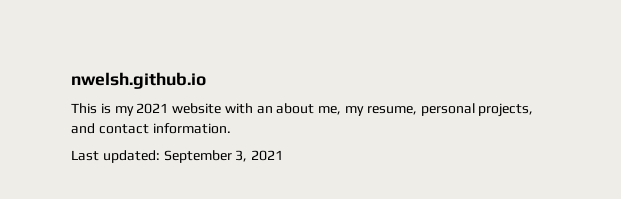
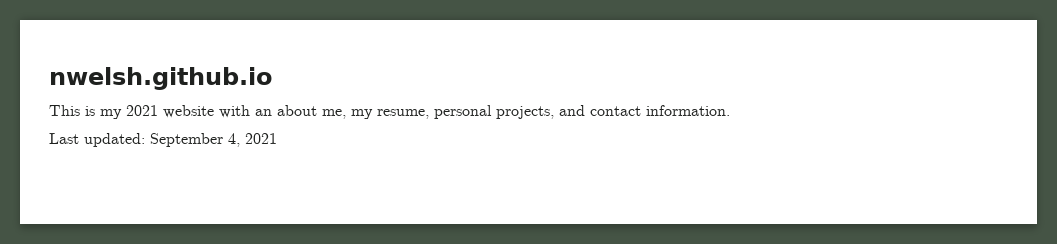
- Last updated: September 3, 2021
+ Last updated: September 4, 2021

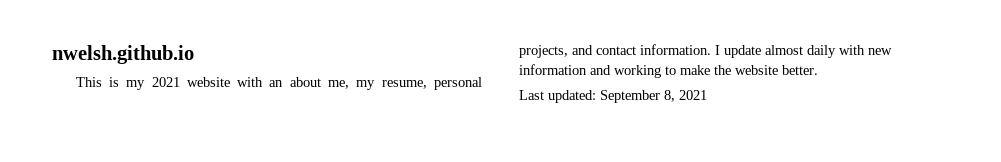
+ I update almost daily with new information and working to make the website better.
- Last updated: September 4, 2021
+ Last updated: September 8, 2021

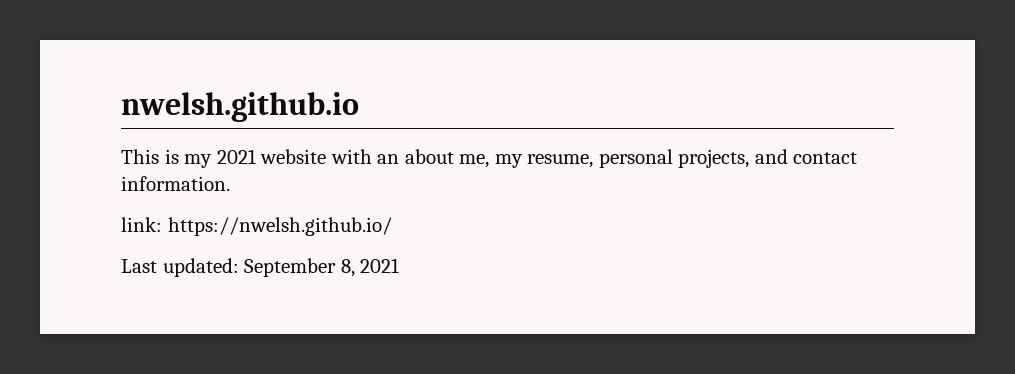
- This is my 2021 website with an about me, my resume, personal projects, and contact information. I update almost daily with new information and working to make the website better.
+ This is my 2021 website with an about me, my resume, personal projects, and contact information.
+ link: https://nwelsh.github.io/

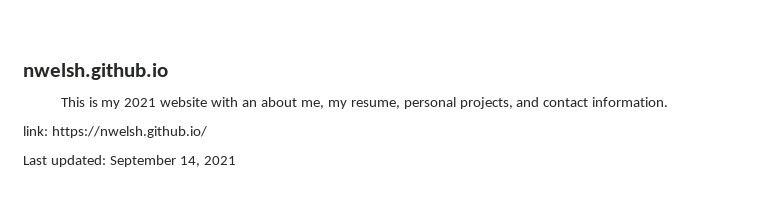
- Last updated: September 8, 2021
+ Last updated: September 14, 2021

